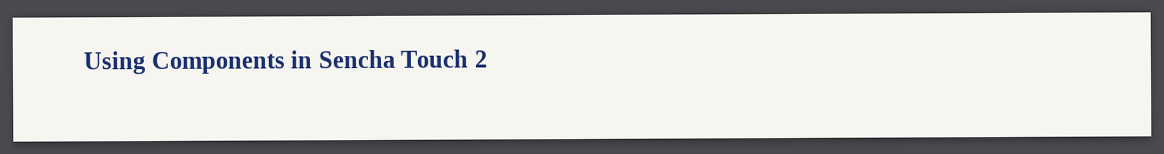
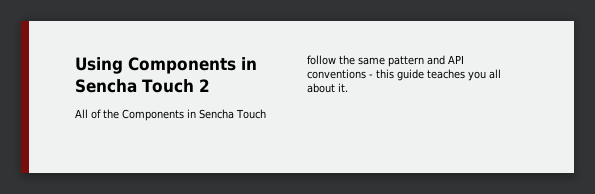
+ All of the Components in Sencha Touch follow the same pattern and API conventions - this guide teaches you all about it.

